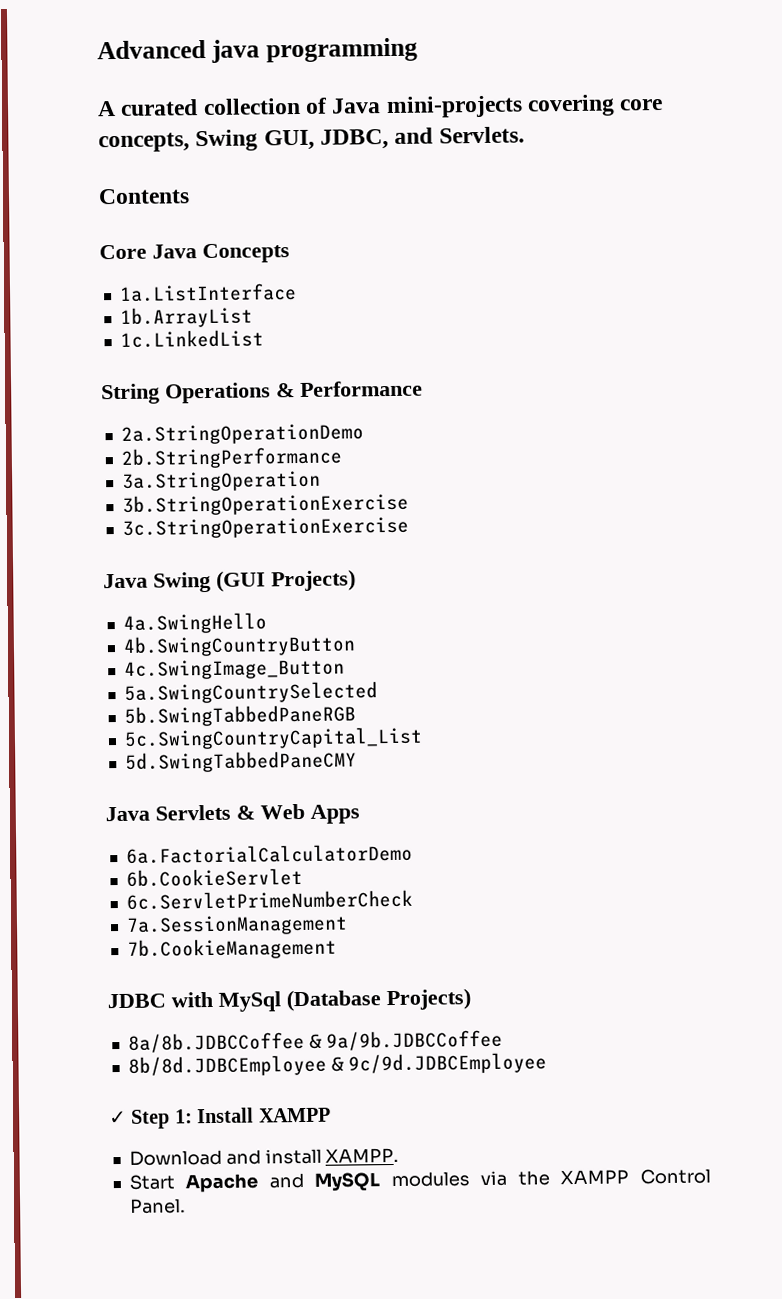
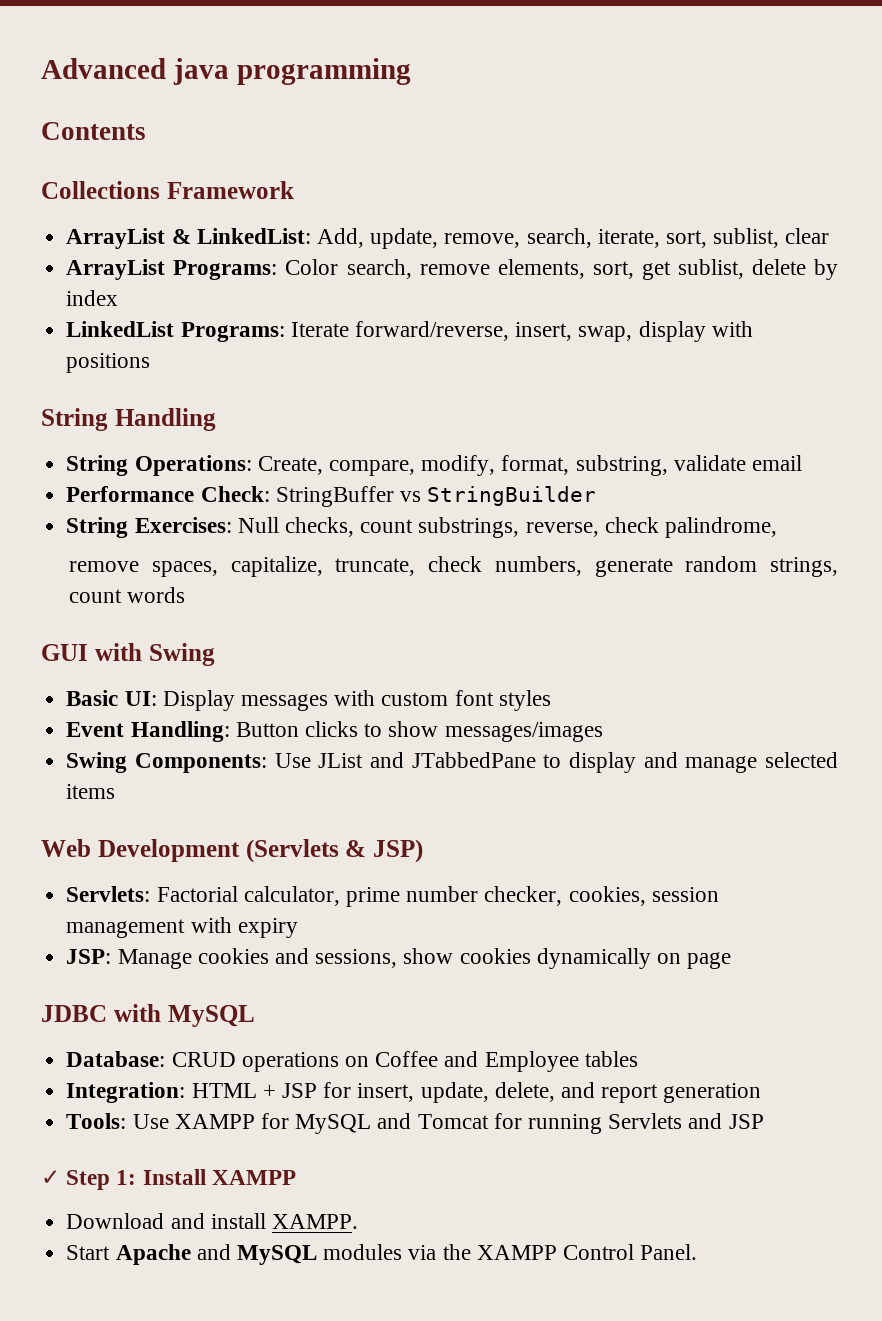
- A curated collection of Java mini-projects covering core concepts, Swing GUI, JDBC, and Servlets.
  Contents
- Core Java Concepts
- 1a.ListInterface
- 1b.ArrayList
- 1c.LinkedList
- String Operations & Performance
- 2a.StringOperationDemo
- 2b.StringPerformance
- 3a.StringOperation
- 3b.StringOperationExercise
- 3c.StringOperationExercise
- Java Swing (GUI Projects)
- 4a.SwingHello
- 4b.SwingCountryButton
- 4c.SwingImage_Button
- 5a.SwingCountrySelected
- 5b.SwingTabbedPaneRGB
- 5c.SwingCountryCapital_List
- 5d.SwingTabbedPaneCMY
- Java Servlets & Web Apps
- 6a.FactorialCalculatorDemo
- 6b.CookieServlet
- 6c.ServletPrimeNumberCheck
- 7a.SessionManagement
- 7b.CookieManagement
- JDBC with MySql (Database Projects)
- 8a/8b.JDBCCoffee & 9a/9b.JDBCCoffee
- 8b/8d.JDBCEmployee & 9c/9d.JDBCEmployee
+ Collections Framework
+ ArrayList & LinkedList: Add, update, remove, search, iterate, sort, sublist, clear
+ ArrayList Programs: Color search, remove elements, sort, get sublist, delete by index
+ LinkedList Programs: Iterate forward/reverse, insert, swap, display with positions
+ String Handling
+ String Operations: Create, compare, modify, format, substring, validate email
+ Performance Check: StringBuffer vs StringBuilder
+ String Exercises: Null checks, count substrings, reverse, check palindrome,
+ remove spaces, capitalize, truncate, check numbers, generate random strings, count words
+ GUI with Swing
+ Basic UI: Display messages with custom font styles
+ Event Handling: Button clicks to show messages/images
+ Swing Components: Use JList and JTabbedPane to display and manage selected items
+ Web Development (Servlets & JSP)
+ Servlets: Factorial calculator, prime number checker, cookies, session management with expiry
+ JSP: Manage cookies and sessions, show cookies dynamically on page
+ JDBC with MySQL
+ Database: CRUD operations on Coffee and Employee tables
+ Integration: HTML + JSP for insert, update, delete, and report generation
+ Tools: Use XAMPP for MySQL and Tomcat for running Servlets and JSP

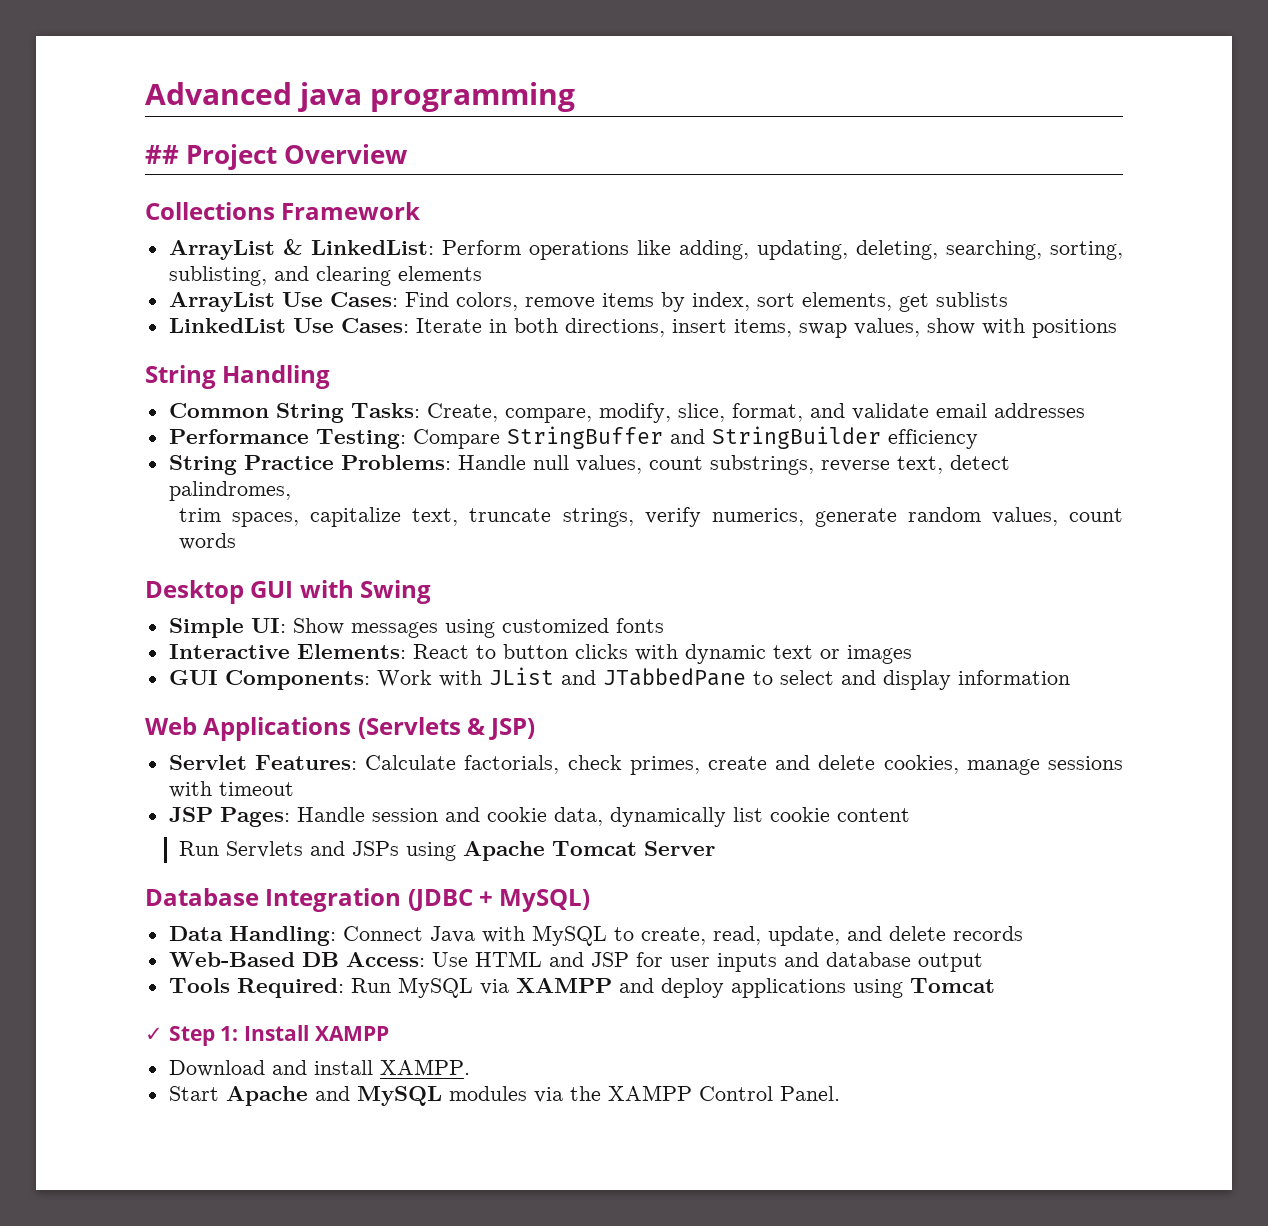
- Contents
+ ## Project Overview
- ArrayList & LinkedList: Add, update, remove, search, iterate, sort, sublist, clear
- ArrayList Programs: Color search, remove elements, sort, get sublist, delete by index
- LinkedList Programs: Iterate forward/reverse, insert, swap, display with positions
+ ArrayList & LinkedList: Perform operations like adding, updating, deleting, searching, sorting, sublisting, and clearing elements
+ ArrayList Use Cases: Find colors, remove items by index, sort elements, get sublists
+ LinkedList Use Cases: Iterate in both directions, insert items, swap values, show with positions
  String Handling
- String Operations: Create, compare, modify, format, substring, validate email
+ Common String Tasks: Create, compare, modify, slice, format, and validate email addresses
- Performance Check: StringBuffer vs StringBuilder
- String Exercises: Null checks, count substrings, reverse, check palindrome,
- remove spaces, capitalize, truncate, check numbers, generate random strings, count words
+ Performance Testing: Compare StringBuffer and StringBuilder efficiency
+ String Practice Problems: Handle null values, count substrings, reverse text, detect palindromes,
+ trim spaces, capitalize text, truncate strings, verify numerics, generate random values, count words
- GUI with Swing
+ Desktop GUI with Swing
- Basic UI: Display messages with custom font styles
- Event Handling: Button clicks to show messages/images
- Swing Components: Use JList and JTabbedPane to display and manage selected items
+ Simple UI: Show messages using customized fonts
+ Interactive Elements: React to button clicks with dynamic text or images
+ GUI Components: Work with JList and JTabbedPane to select and display information
- Web Development (Servlets & JSP)
+ Web Applications (Servlets & JSP)
- Servlets: Factorial calculator, prime number checker, cookies, session management with expiry
- JSP: Manage cookies and sessions, show cookies dynamically on page
- JDBC with MySQL
- Database: CRUD operations on Coffee and Employee tables
- Integration: HTML + JSP for insert, update, delete, and report generation
- Tools: Use XAMPP for MySQL and Tomcat for running Servlets and JSP
+ Servlet Features: Calculate factorials, check primes, create and delete cookies, manage sessions with timeout
+ JSP Pages: Handle session and cookie data, dynamically list cookie content
+ Run Servlets and JSPs using Apache Tomcat Server
+ Database Integration (JDBC + MySQL)
+ Data Handling: Connect Java with MySQL to create, read, update, and delete records
+ Web-Based DB Access: Use HTML and JSP for user inputs and database output
+ Tools Required: Run MySQL via XAMPP and deploy applications using Tomcat

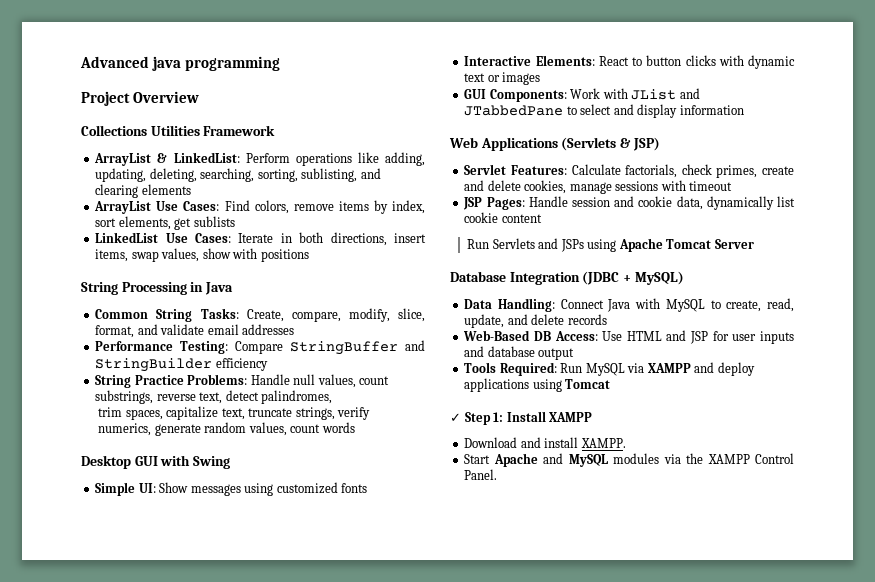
- ## Project Overview
+ Project Overview
- Collections Framework
+ Collections Utilities Framework
- String Handling
+ String Processing in Java

